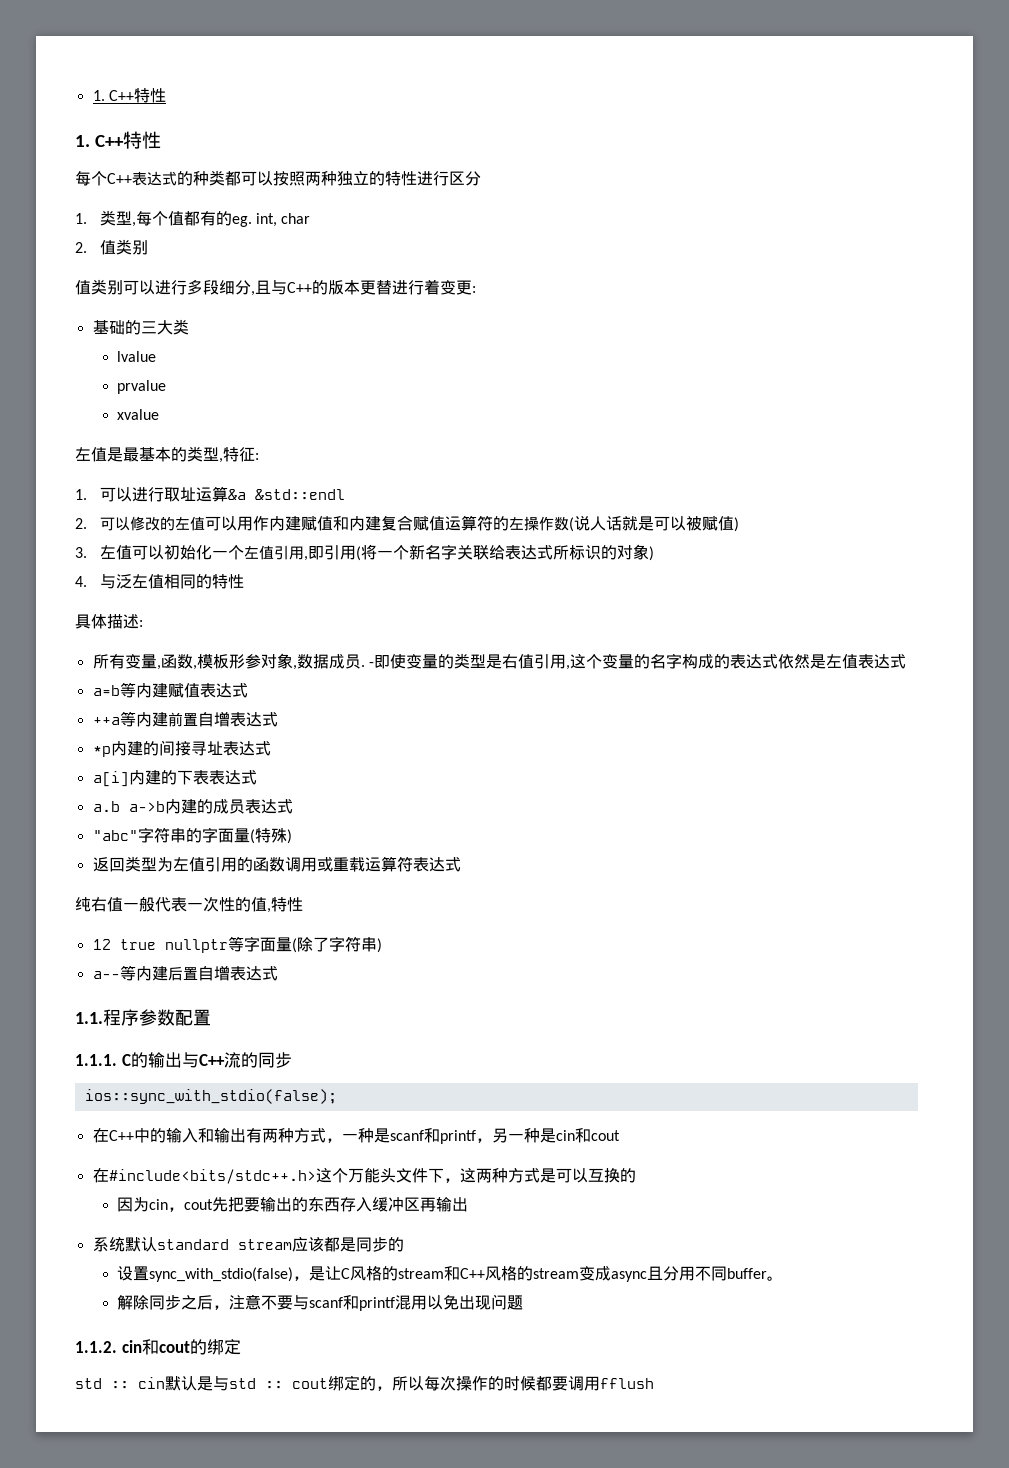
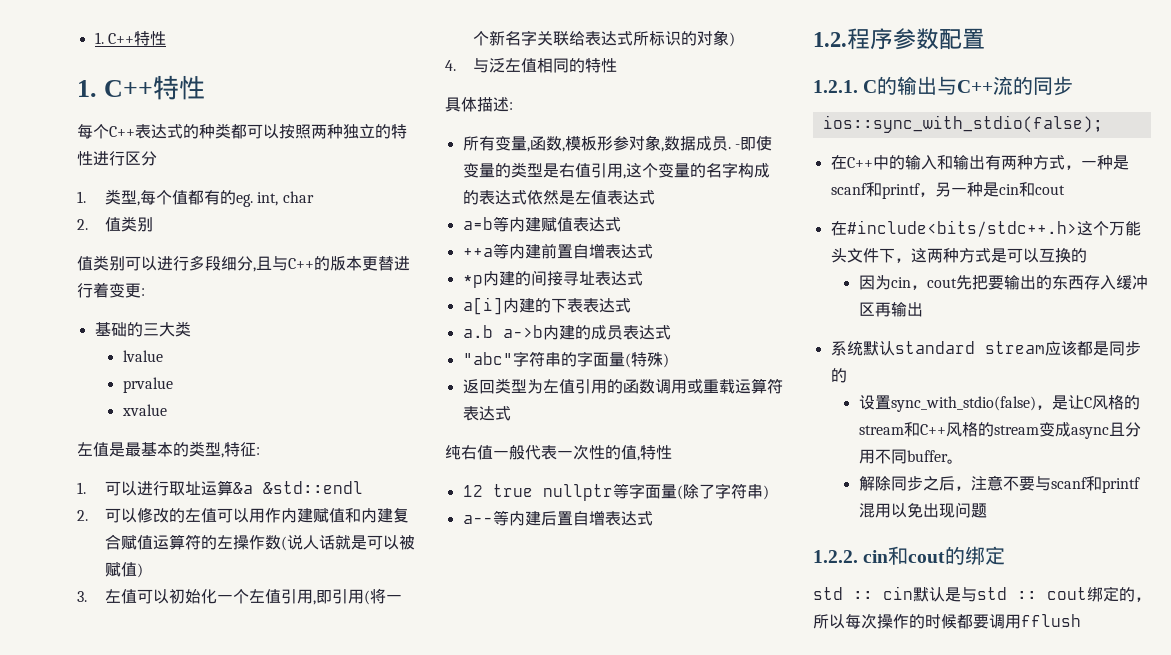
- 1.1.程序参数配置
+ 1.2.程序参数配置
- 1.1.1. C的输出与C++流的同步
+ 1.2.1. C的输出与C++流的同步
- 1.1.2. cin和cout的绑定
+ 1.2.2. cin和cout的绑定

